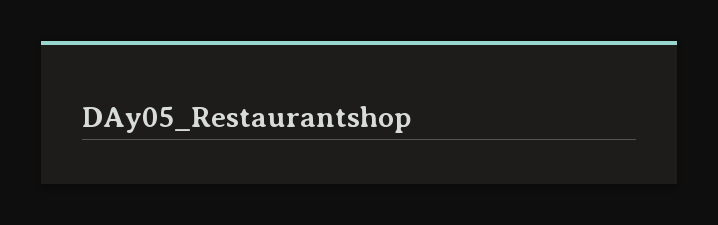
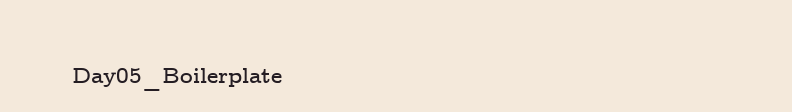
- DAy05_Restaurantshop
+ Day05_Boilerplate

